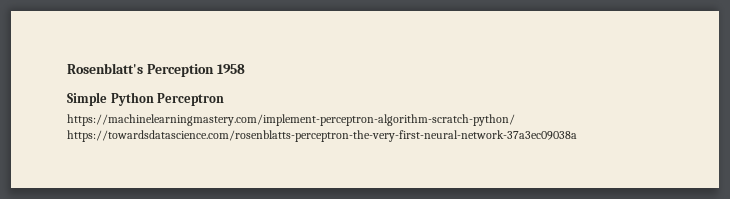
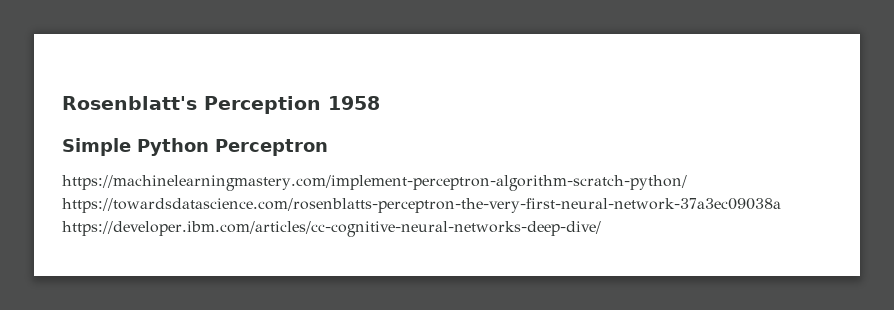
- https://machinelearningmastery.com/implement-perceptron-algorithm-scratch-python/ https://towardsdatascience.com/rosenblatts-perceptron-the-very-first-neural-network-37a3ec09038a
+ https://machinelearningmastery.com/implement-perceptron-algorithm-scratch-python/ https://towardsdatascience.com/rosenblatts-perceptron-the-very-first-neural-network-37a3ec09038a https://developer.ibm.com/articles/cc-cognitive-neural-networks-deep-dive/

